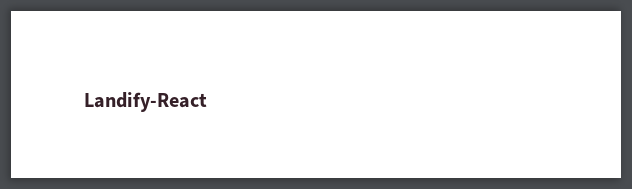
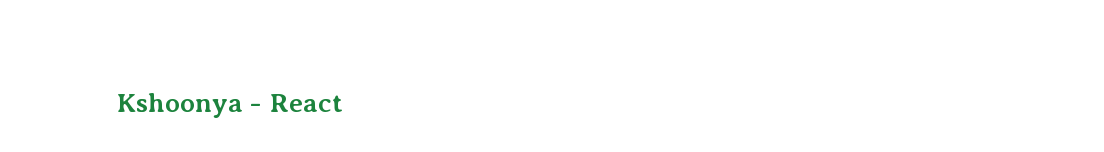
- Landify-React
+ Kshoonya - React

